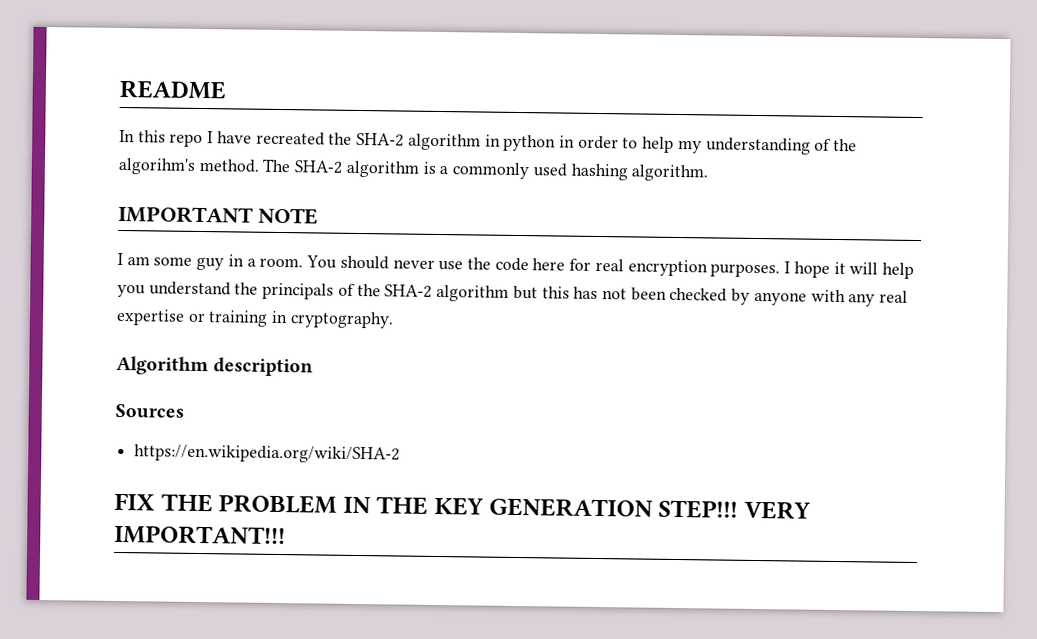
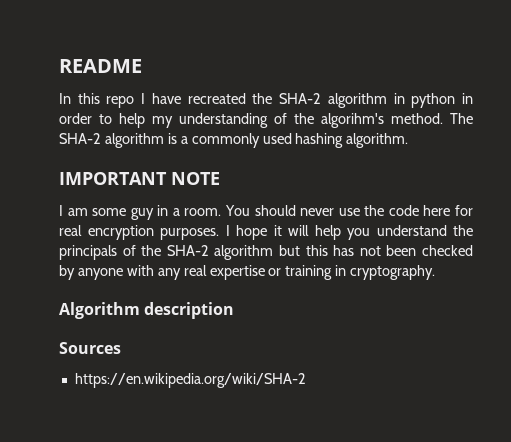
- FIX THE PROBLEM IN THE KEY GENERATION STEP!!! VERY IMPORTANT!!!

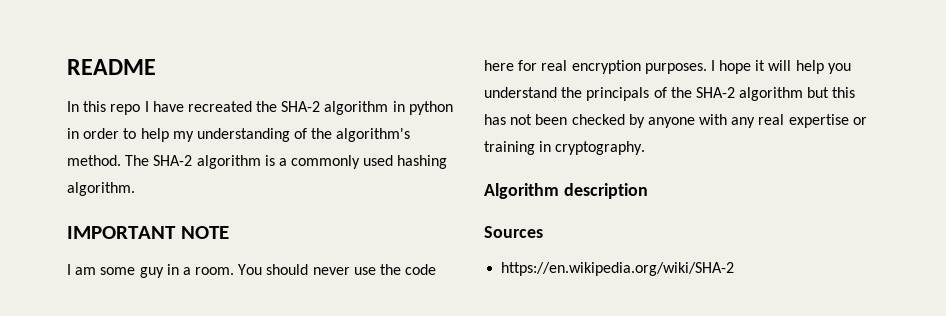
- In this repo I have recreated the SHA-2 algorithm in python in order to help my understanding of the algorihm's method.
+ In this repo I have recreated the SHA-2 algorithm in python in order to help my understanding of the algorithm's method.

